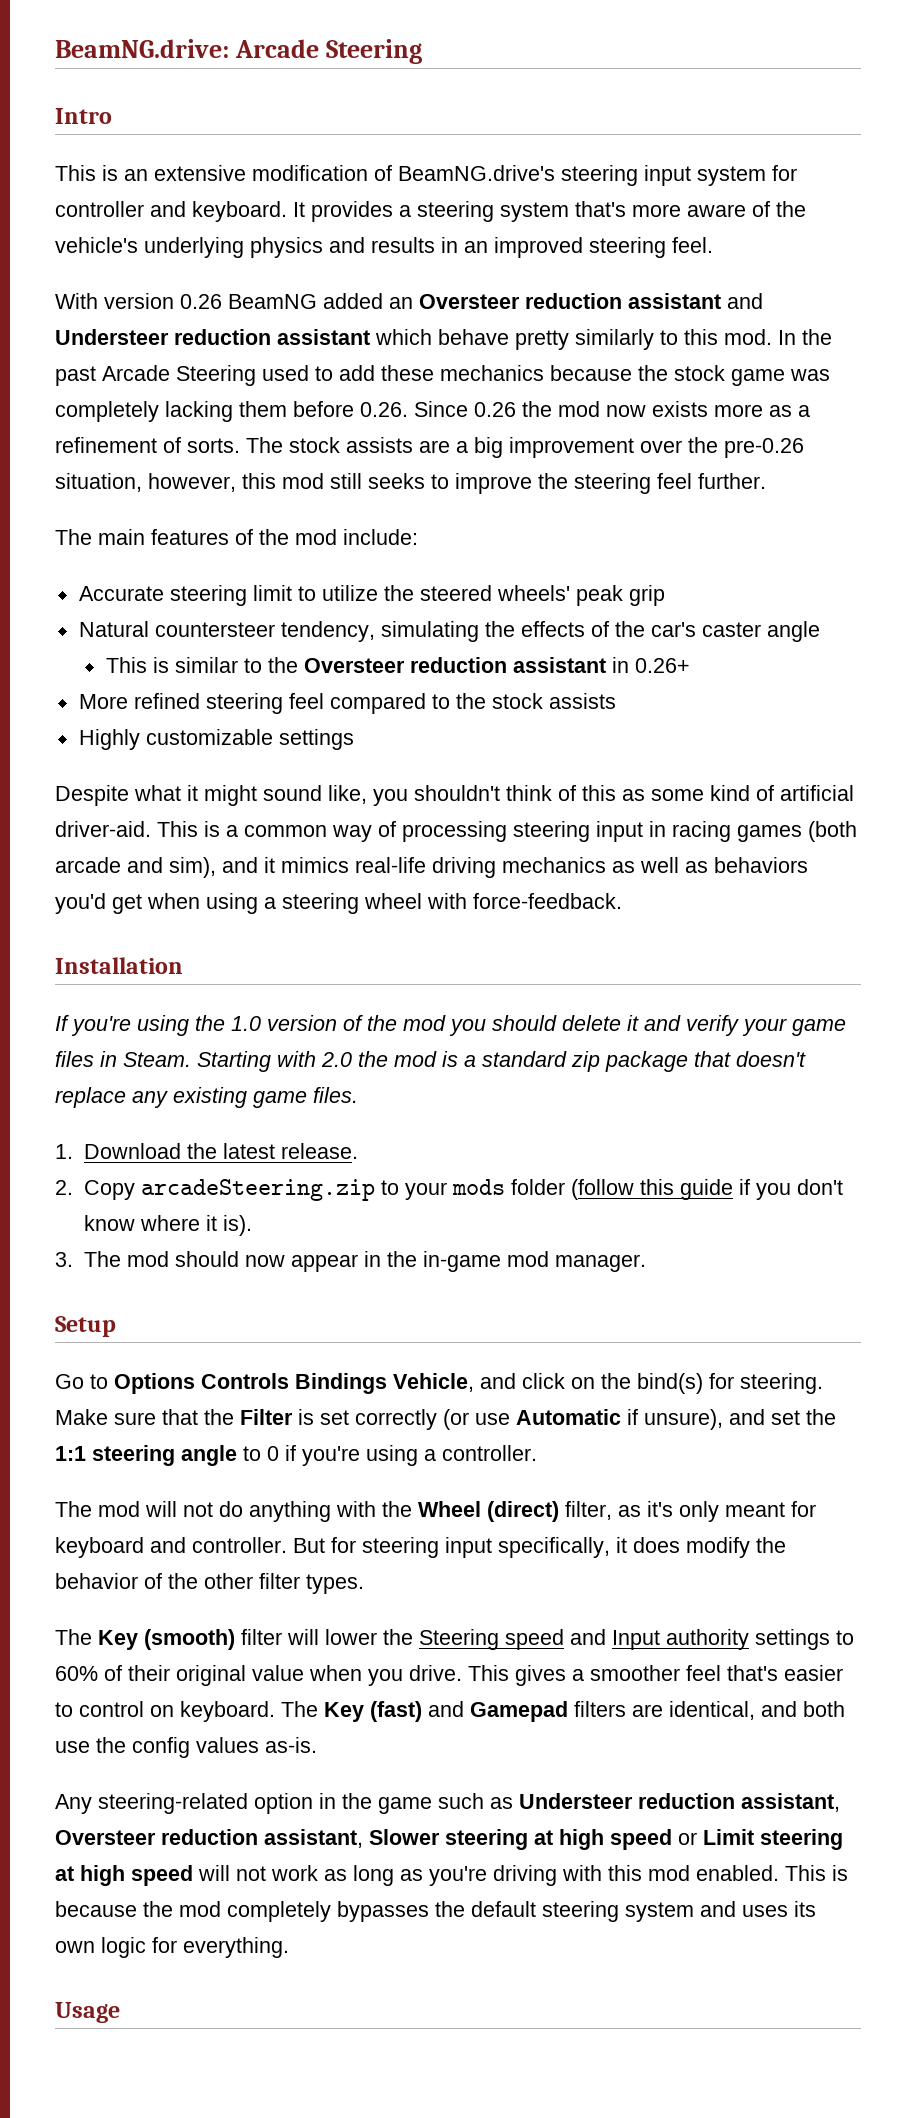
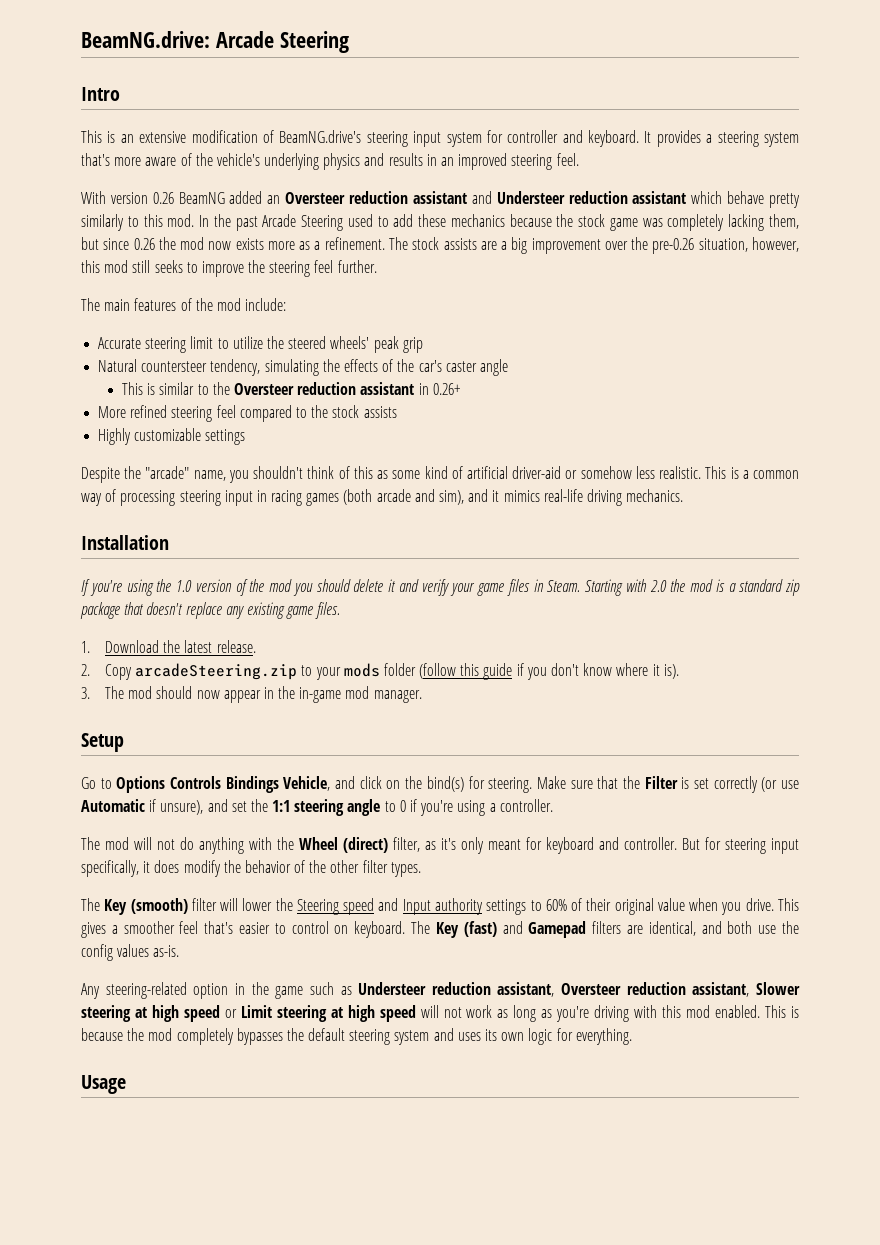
- In the past Arcade Steering used to add these mechanics because the stock game was completely lacking them before 0.26. Since 0.26 the mod now exists more as a refinement of sorts.
+ In the past Arcade Steering used to add these mechanics because the stock game was completely lacking them, but since 0.26 the mod now exists more as a refinement.
- Despite what it might sound like, you shouldn't think of this as some kind of artificial driver-aid.
+ Despite the "arcade" name, you shouldn't think of this as some kind of artificial driver-aid or somehow less realistic.
- This is a common way of processing steering input in racing games (both arcade and sim), and it mimics real-life driving mechanics as well as behaviors you'd get when using a steering wheel with force-feedback.
+ This is a common way of processing steering input in racing games (both arcade and sim), and it mimics real-life driving mechanics.

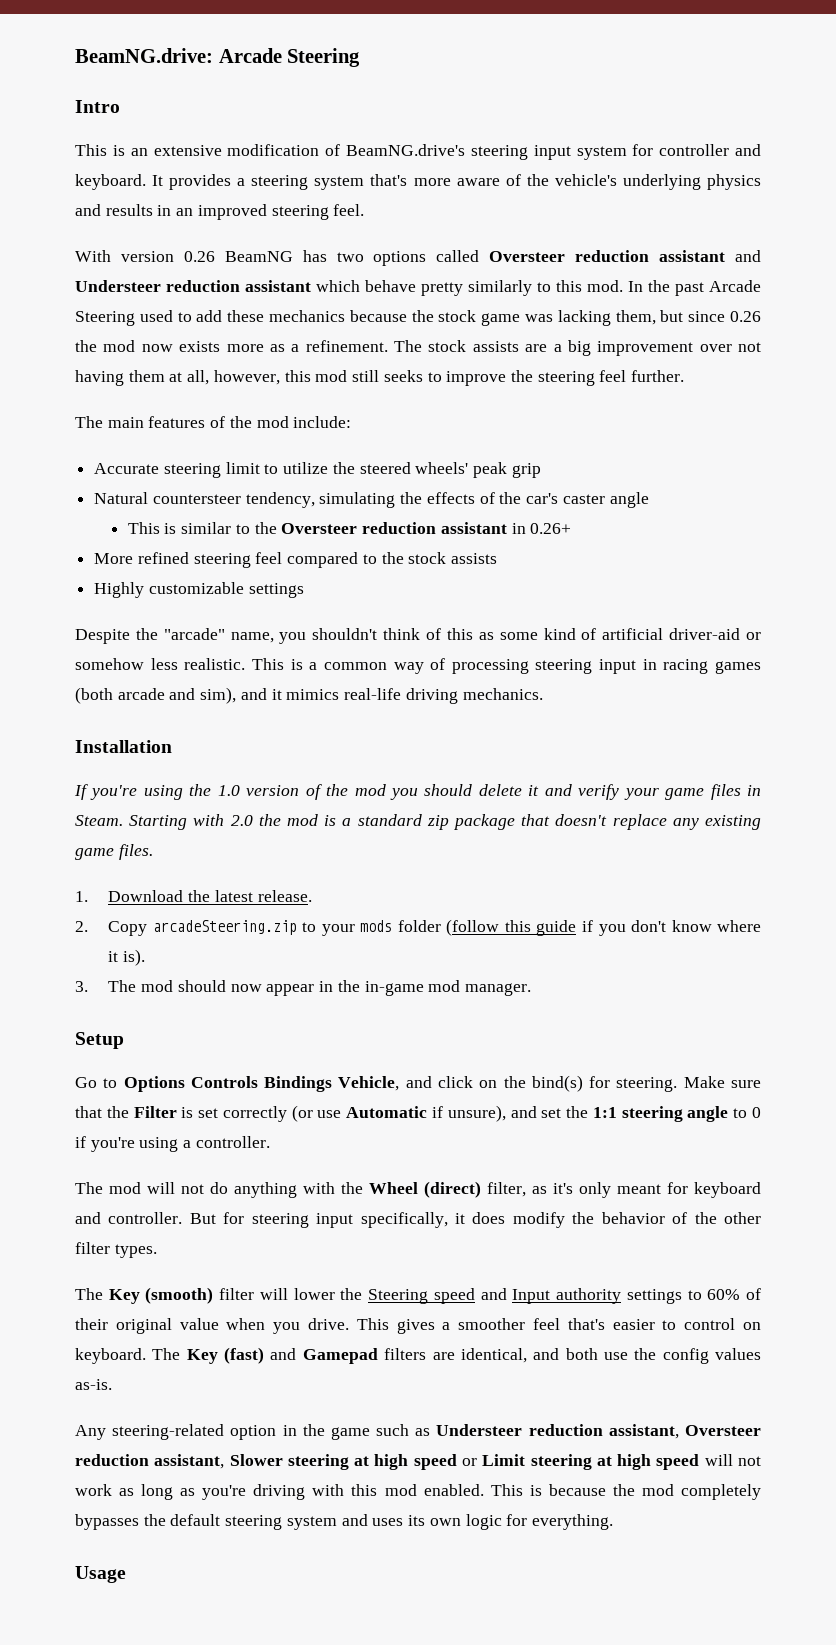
- With version 0.26 BeamNG added an Oversteer reduction assistant and Understeer reduction assistant which behave pretty similarly to this mod.
+ With version 0.26 BeamNG has two options called Oversteer reduction assistant and Understeer reduction assistant which behave pretty similarly to this mod.
- In the past Arcade Steering used to add these mechanics because the stock game was completely lacking them, but since 0.26 the mod now exists more as a refinement.
+ In the past Arcade Steering used to add these mechanics because the stock game was lacking them, but since 0.26 the mod now exists more as a refinement.
- The stock assists are a big improvement over the pre-0.26 situation, however, this mod still seeks to improve the steering feel further.
+ The stock assists are a big improvement over not having them at all, however, this mod still seeks to improve the steering feel further.

